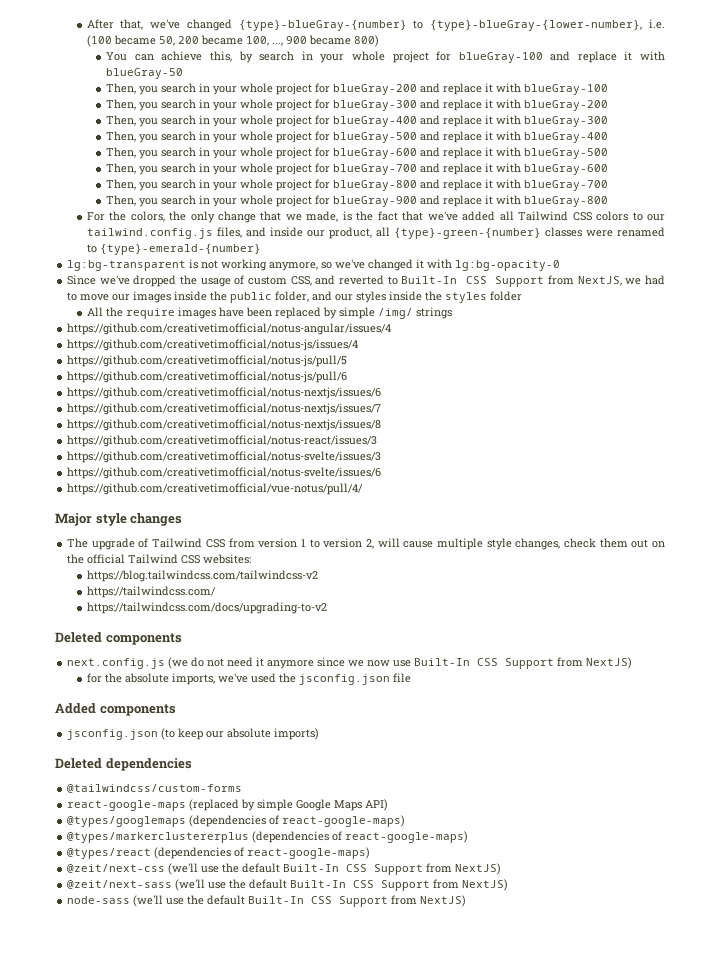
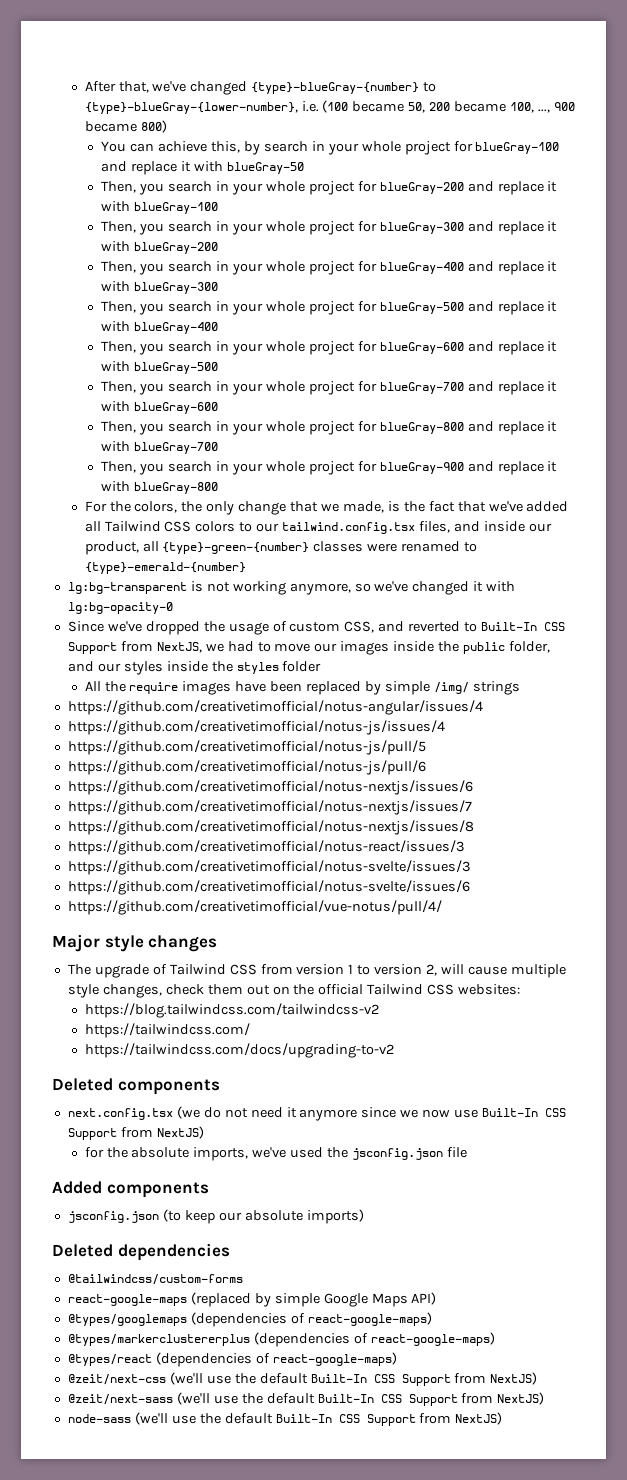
- For the colors, the only change that we made, is the fact that we've added all Tailwind CSS colors to our tailwind.config.js files, and inside our product, all {type}-green-{number} classes were renamed to {type}-emerald-{number}
+ For the colors, the only change that we made, is the fact that we've added all Tailwind CSS colors to our tailwind.config.tsx files, and inside our product, all {type}-green-{number} classes were renamed to {type}-emerald-{number}
- next.config.js (we do not need it anymore since we now use Built-In CSS Support from NextJS)
+ next.config.tsx (we do not need it anymore since we now use Built-In CSS Support from NextJS)

